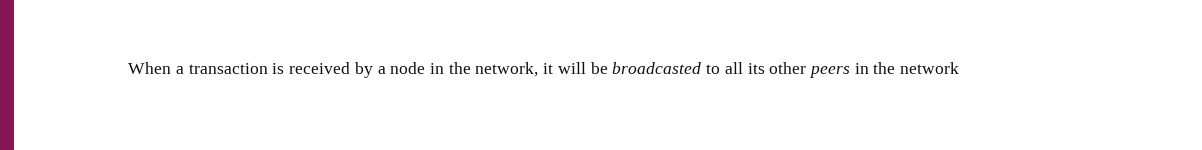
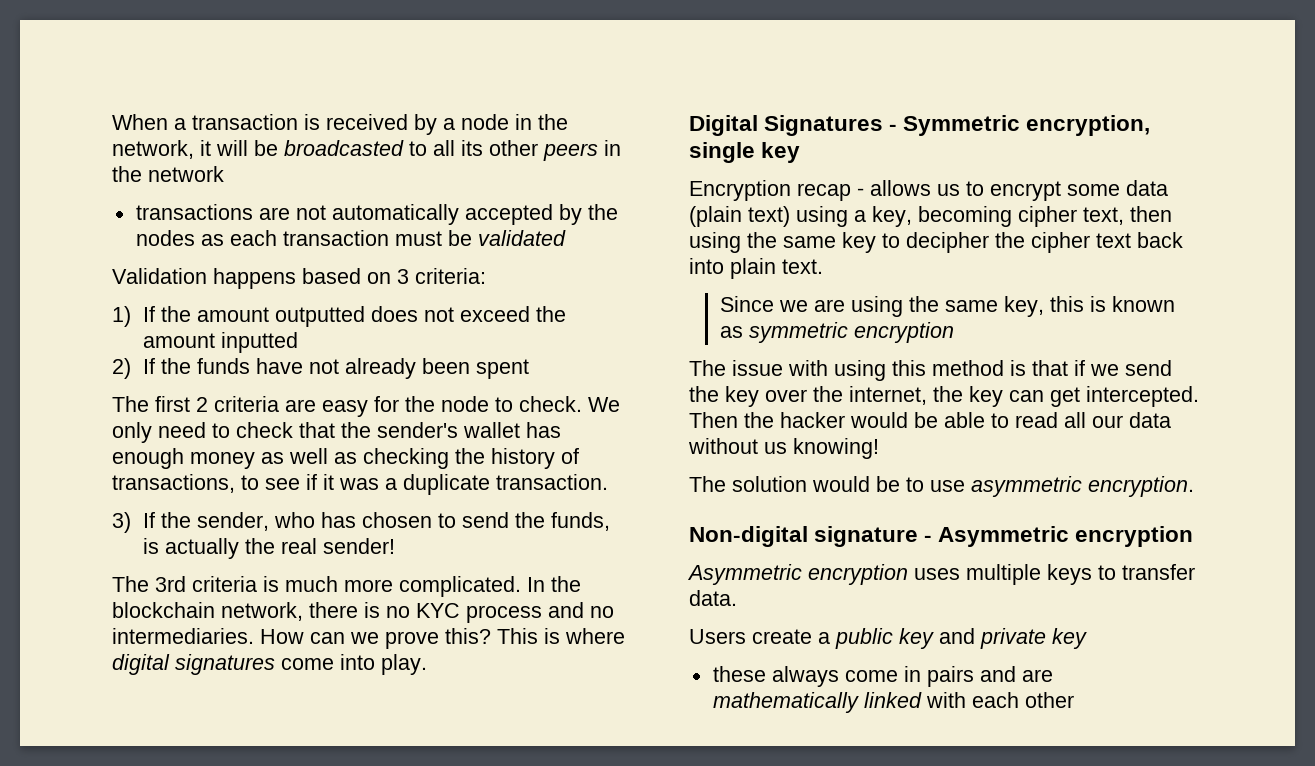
+ transactions are not automatically accepted by the nodes as each transaction must be validated
+ Validation happens based on 3 criteria:
+ 1) If the amount outputted does not exceed the amount inputted
+ 2) If the funds have not already been spent
+ The first 2 criteria are easy for the node to check. We only need to check that the sender's wallet has enough money as well as checking the history of transactions, to see if it was a duplicate transaction.
+ 3) If the sender, who has chosen to send the funds, is actually the real sender!
+ The 3rd criteria is much more complicated. In the blockchain network, there is no KYC process and no intermediaries. How can we prove this? This is where digital signatures come into play.
+ Digital Signatures - Symmetric encryption, single key
+ Encryption recap - allows us to encrypt some data (plain text) using a key, becoming cipher text, then using the same key to decipher the cipher text back into plain text.
+ Since we are using the same key, this is known as symmetric encryption
+ The issue with using this method is that if we send the key over the internet, the key can get intercepted. Then the hacker would be able to read all our data without us knowing!
+ The solution would be to use asymmetric encryption.
+ Non-digital signature - Asymmetric encryption
+ Asymmetric encryption uses multiple keys to transfer data.
+ Users create a public key and private key
+ these always come in pairs and are mathematically linked with each other

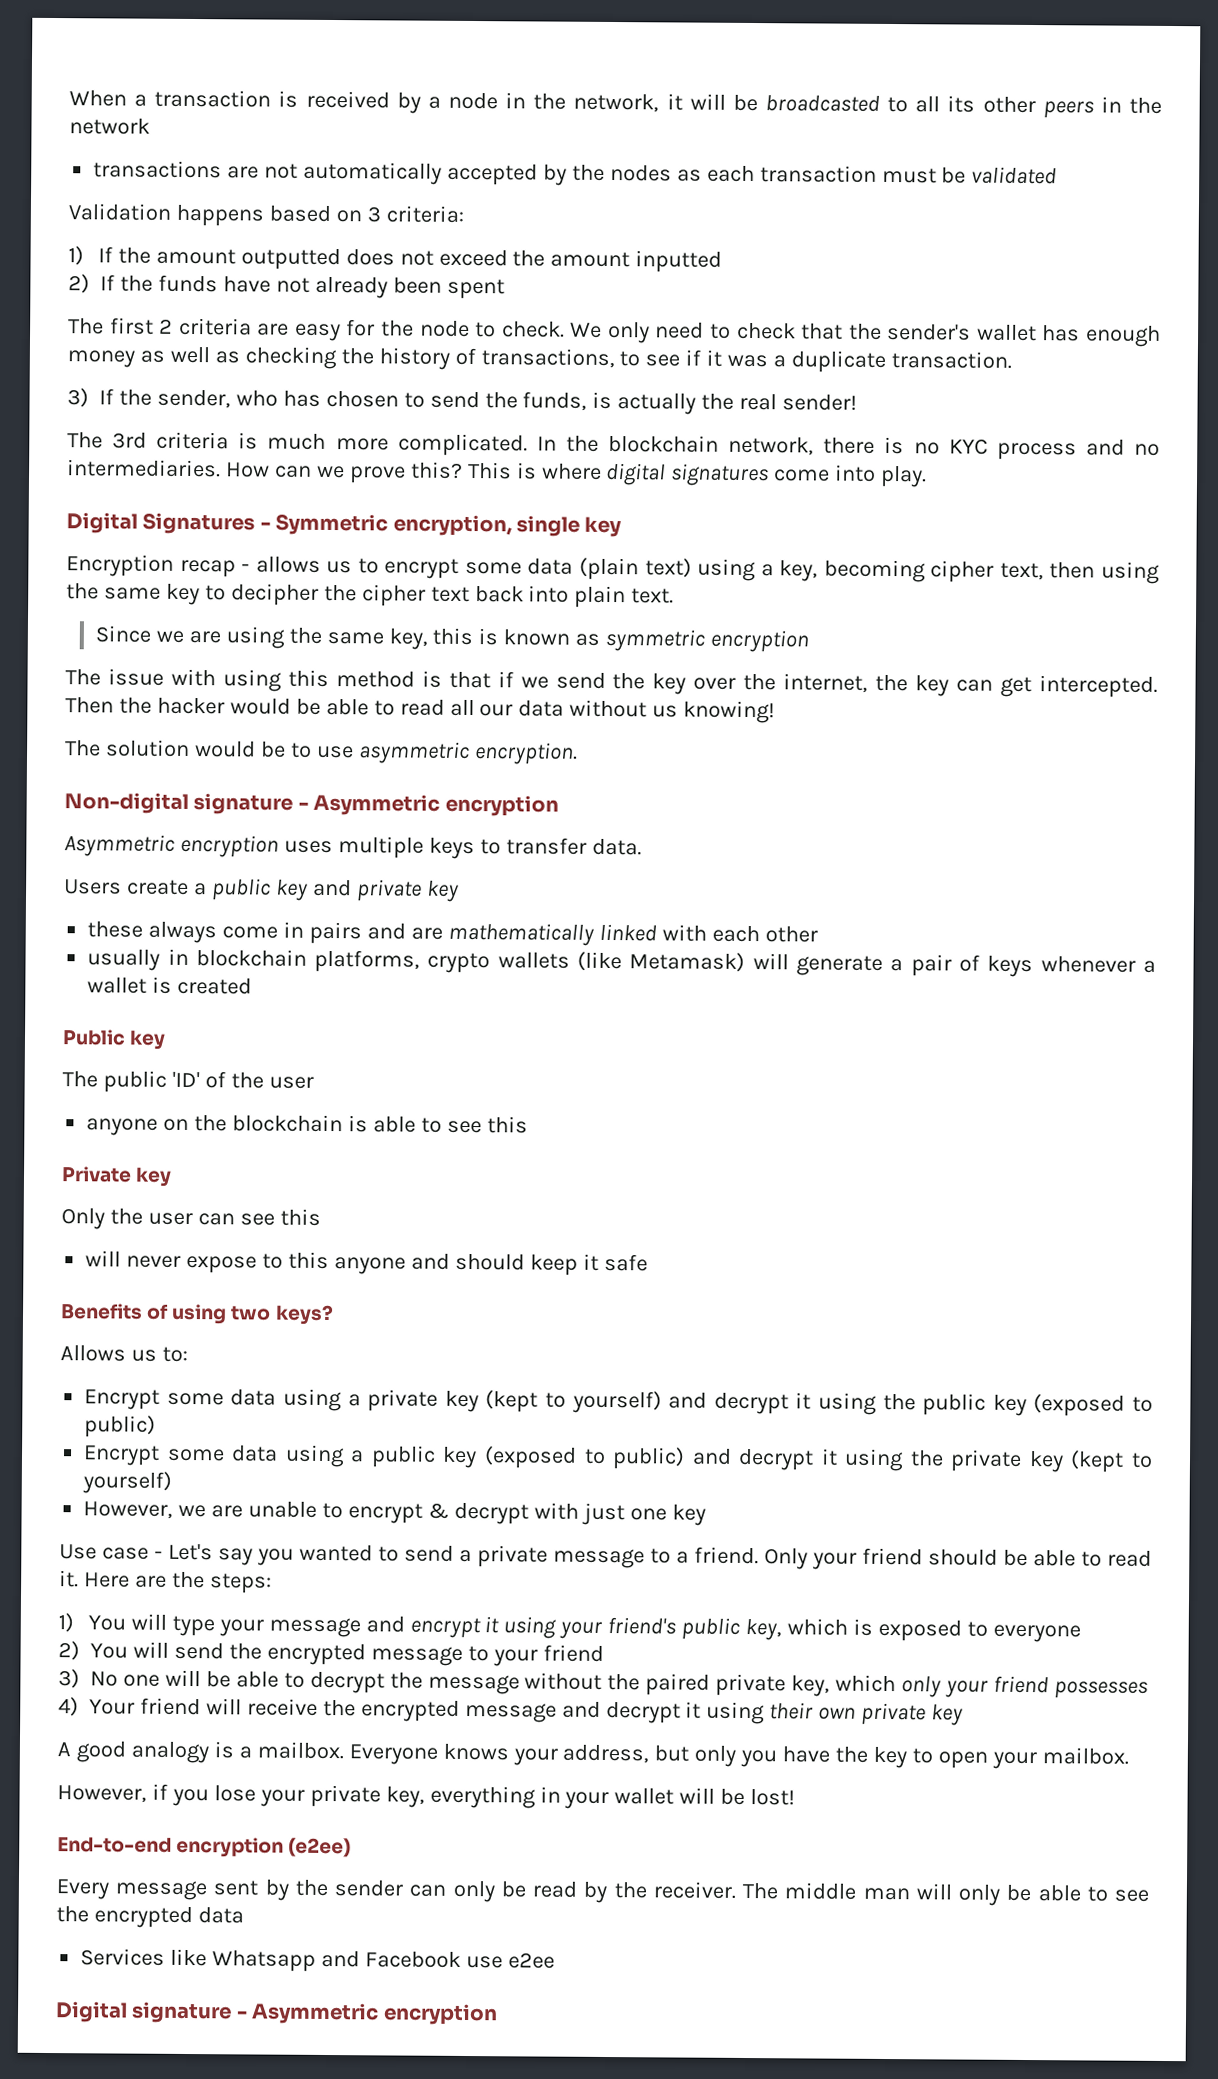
+ usually in blockchain platforms, crypto wallets (like Metamask) will generate a pair of keys whenever a wallet is created
+ Public key
+ The public 'ID' of the user
+ anyone on the blockchain is able to see this
+ Private key
+ Only the user can see this
+ will never expose to this anyone and should keep it safe
+ Benefits of using two keys?
+ Allows us to:
+ Encrypt some data using a private key (kept to yourself) and decrypt it using the public key (exposed to public)
+ Encrypt some data using a public key (exposed to public) and decrypt it using the private key (kept to yourself)
+ However, we are unable to encrypt & decrypt with just one key
+ Use case - Let's say you wanted to send a private message to a friend. Only your friend should be able to read it. Here are the steps:
+ 1) You will type your message and encrypt it using your friend's public key, which is exposed to everyone
+ 2) You will send the encrypted message to your friend
+ 3) No one will be able to decrypt the message without the paired private key, which only your friend possesses
+ 4) Your friend will receive the encrypted message and decrypt it using their own private key
+ A good analogy is a mailbox. Everyone knows your address, but only you have the key to open your mailbox.
+ However, if you lose your private key, everything in your wallet will be lost!
+ End-to-end encryption (e2ee)
+ Every message sent by the sender can only be read by the receiver. The middle man will only be able to see the encrypted data
+ Services like Whatsapp and Facebook use e2ee
+ Digital signature - Asymmetric encryption

